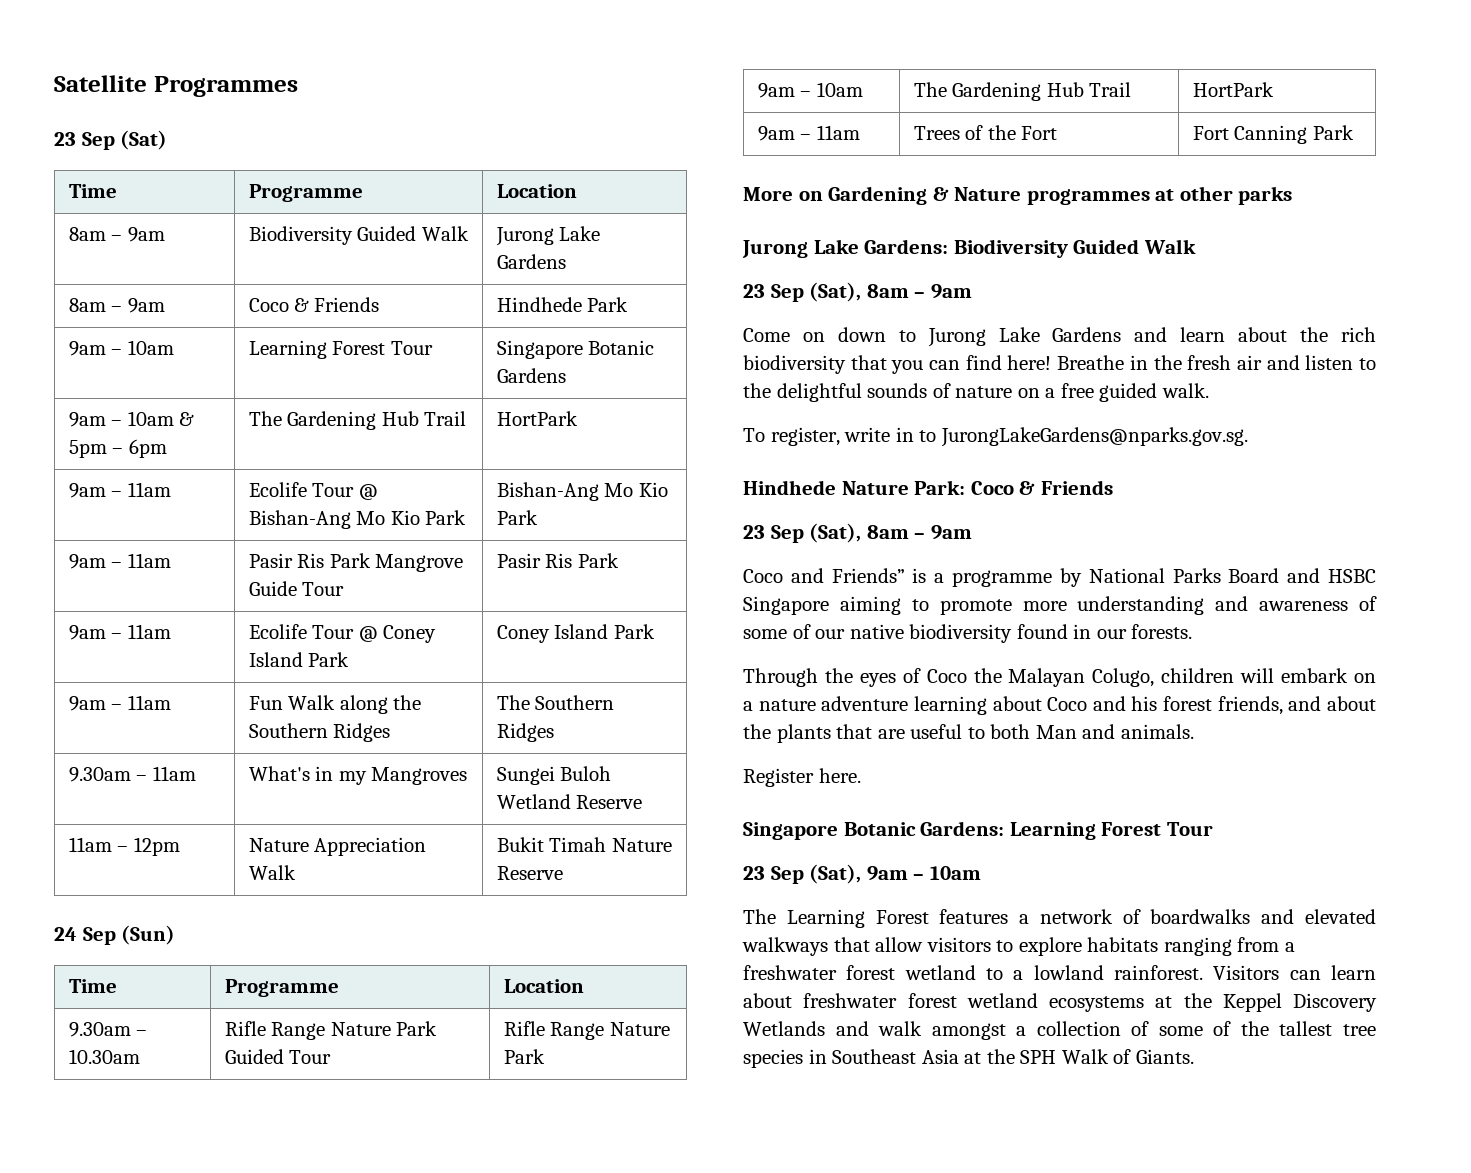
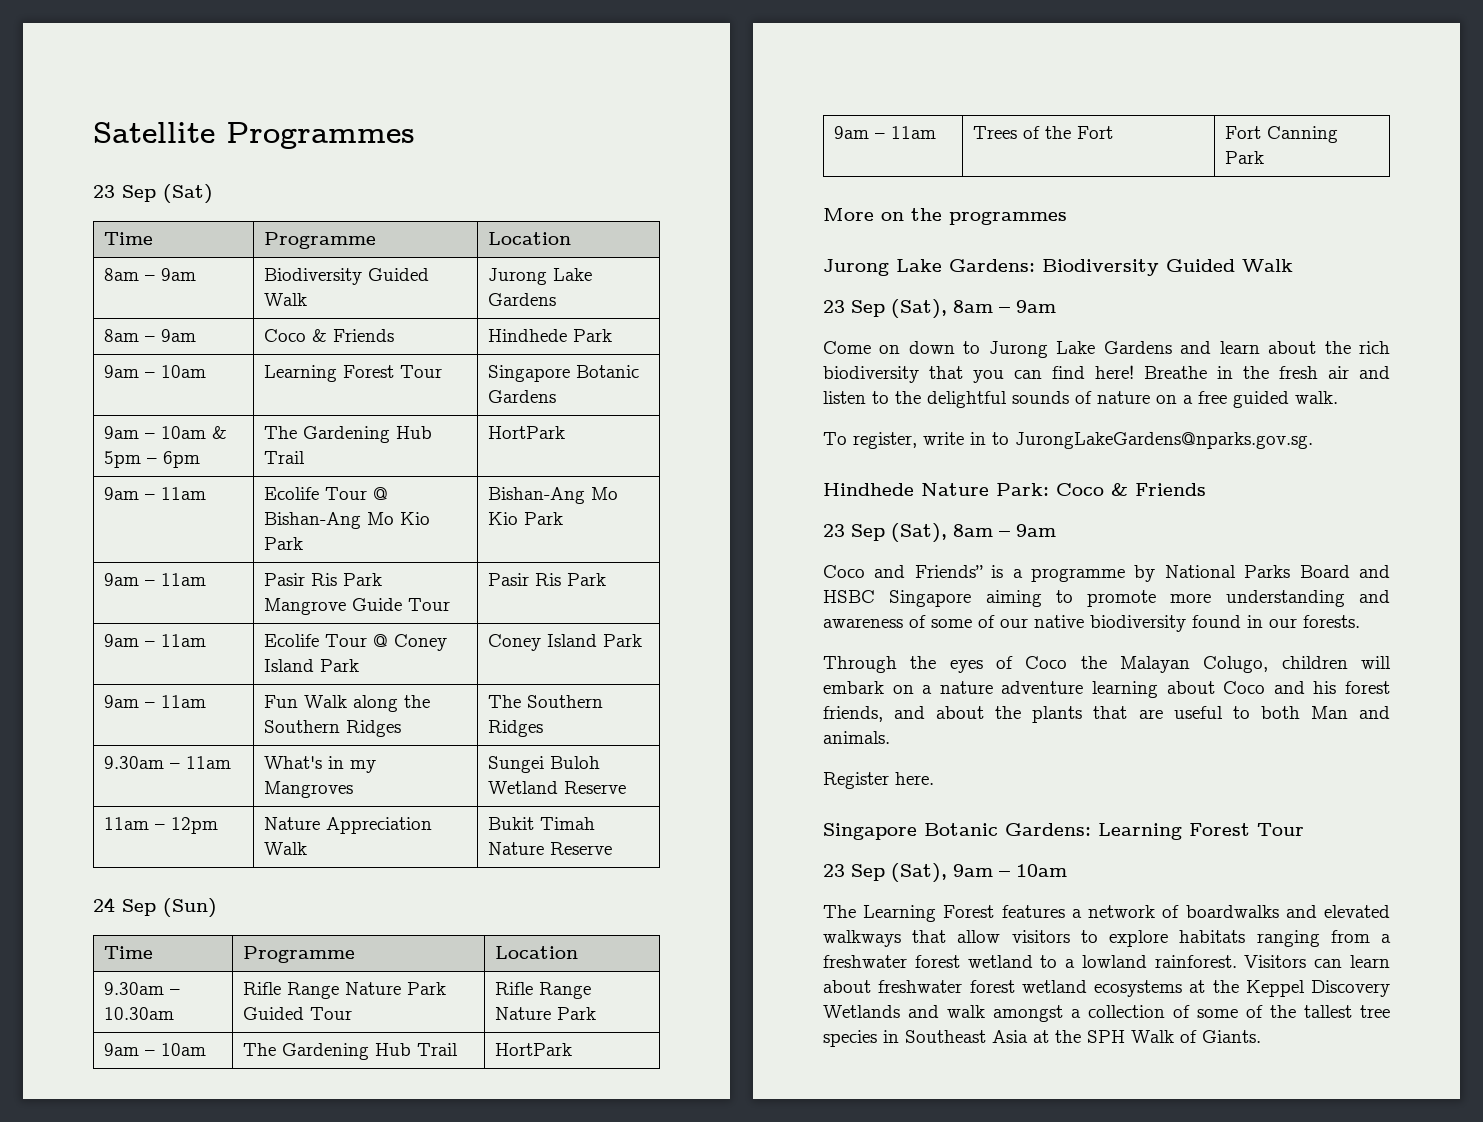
- More on Gardening & Nature programmes at other parks
+ More on the programmes

